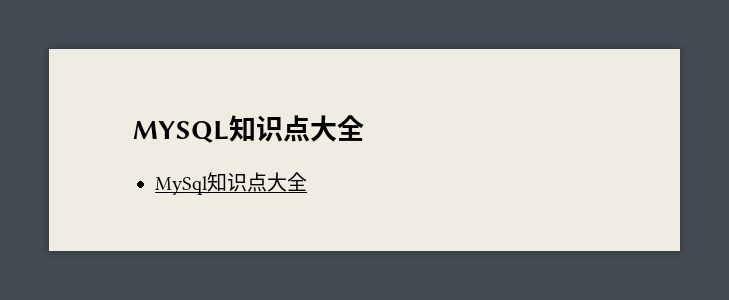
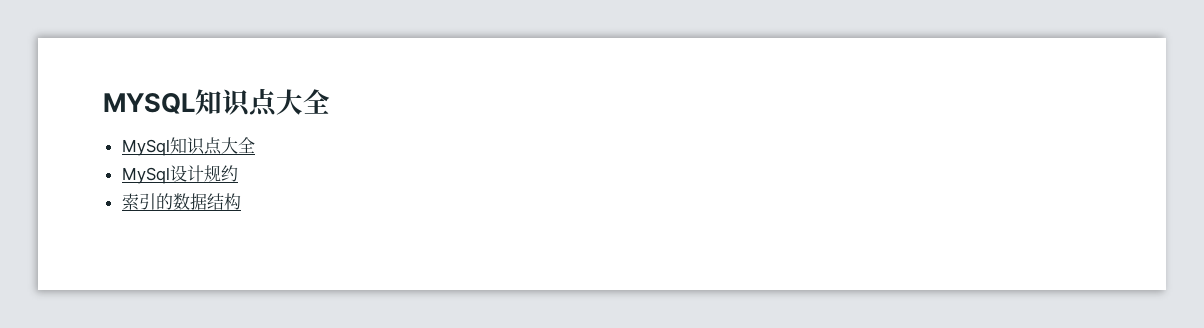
+ MySql设计规约
+ 索引的数据结构

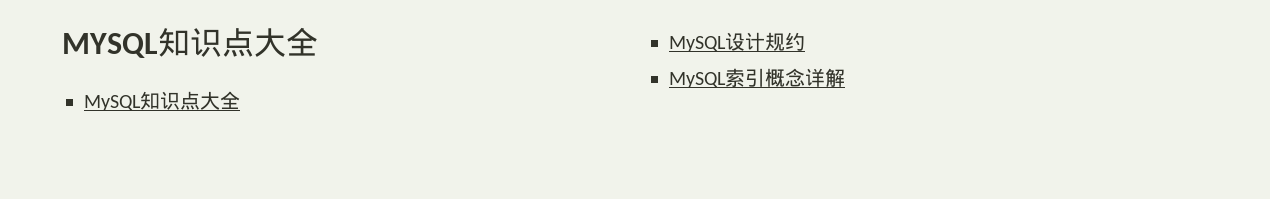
- MySql知识点大全
- MySql设计规约
+ MySQL知识点大全
+ MySQL设计规约
- 索引的数据结构
+ MySQL索引概念详解

